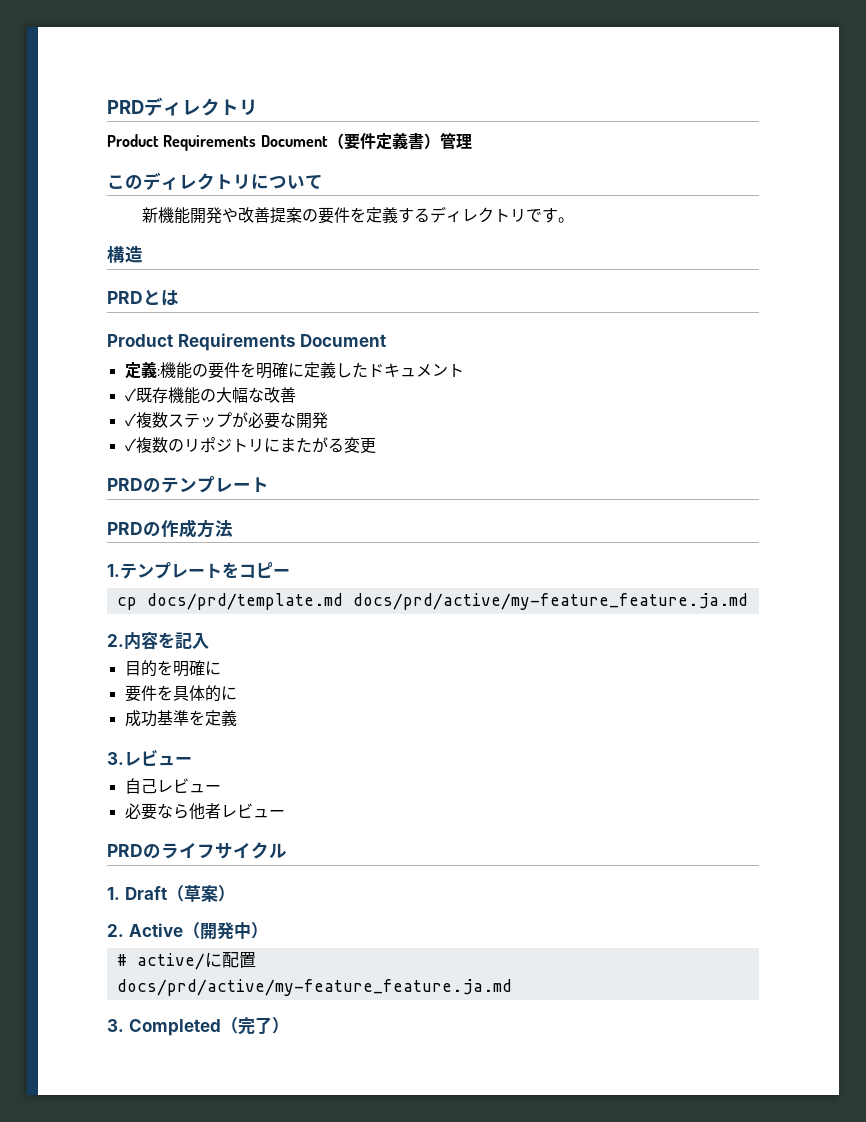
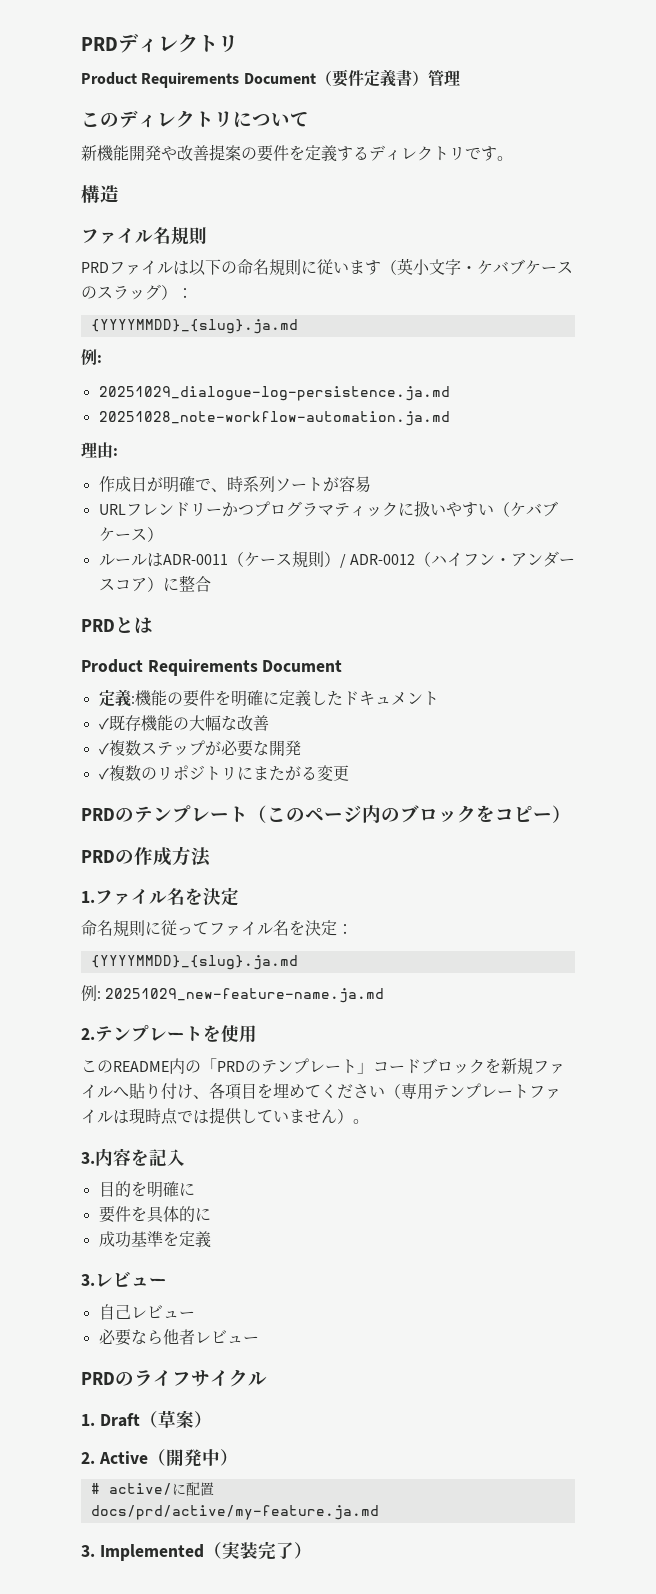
+ ファイル名規則
+ PRDファイルは以下の命名規則に従います（英小文字・ケバブケースのスラッグ）：
+ {YYYYMMDD}_{slug}.ja.md
+ 例:
+ 20251029_dialogue-log-persistence.ja.md
+ 20251028_note-workflow-automation.ja.md
+ 理由:
+ 作成日が明確で、時系列ソートが容易
+ URLフレンドリーかつプログラマティックに扱いやすい（ケバブケース）
+ ルールはADR-0011（ケース規則）/ ADR-0012（ハイフン・アンダースコア）に整合
- PRDのテンプレート
+ PRDのテンプレート（このページ内のブロックをコピー）
- 1.テンプレートをコピー
- cp docs/prd/template.md docs/prd/active/my-feature_feature.ja.md
- 2.内容を記入
+ 1.ファイル名を決定
+ 命名規則に従ってファイル名を決定：
+ {YYYYMMDD}_{slug}.ja.md
+ 例: 20251029_new-feature-name.ja.md
+ 2.テンプレートを使用
+ このREADME内の「PRDのテンプレート」コードブロックを新規ファイルへ貼り付け、各項目を埋めてください（専用テンプレートファイルは現時点では提供していません）。
+ 3.内容を記入
  # active/に配置
- docs/prd/active/my-feature_feature.ja.md
- 3. Completed（完了）
+ docs/prd/active/my-feature.ja.md
+ 3. Implemented（実装完了）

